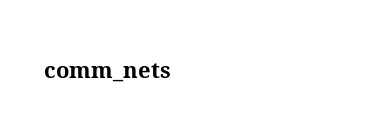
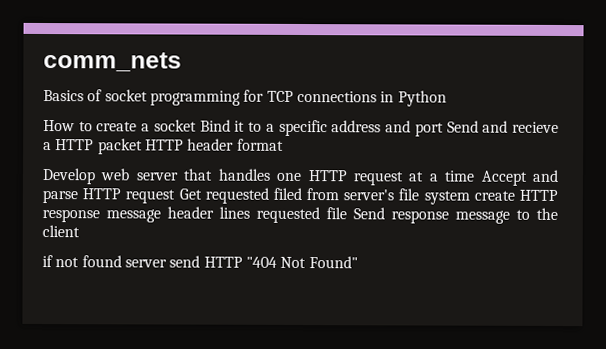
+ Basics of socket programming for TCP connections in Python
+ How to create a socket Bind it to a specific address and port Send and recieve a HTTP packet HTTP header format
+ Develop web server that handles one HTTP request at a time Accept and parse HTTP request Get requested filed from server's file system create HTTP response message header lines requested file Send response message to the client
+ if not found server send HTTP "404 Not Found"

